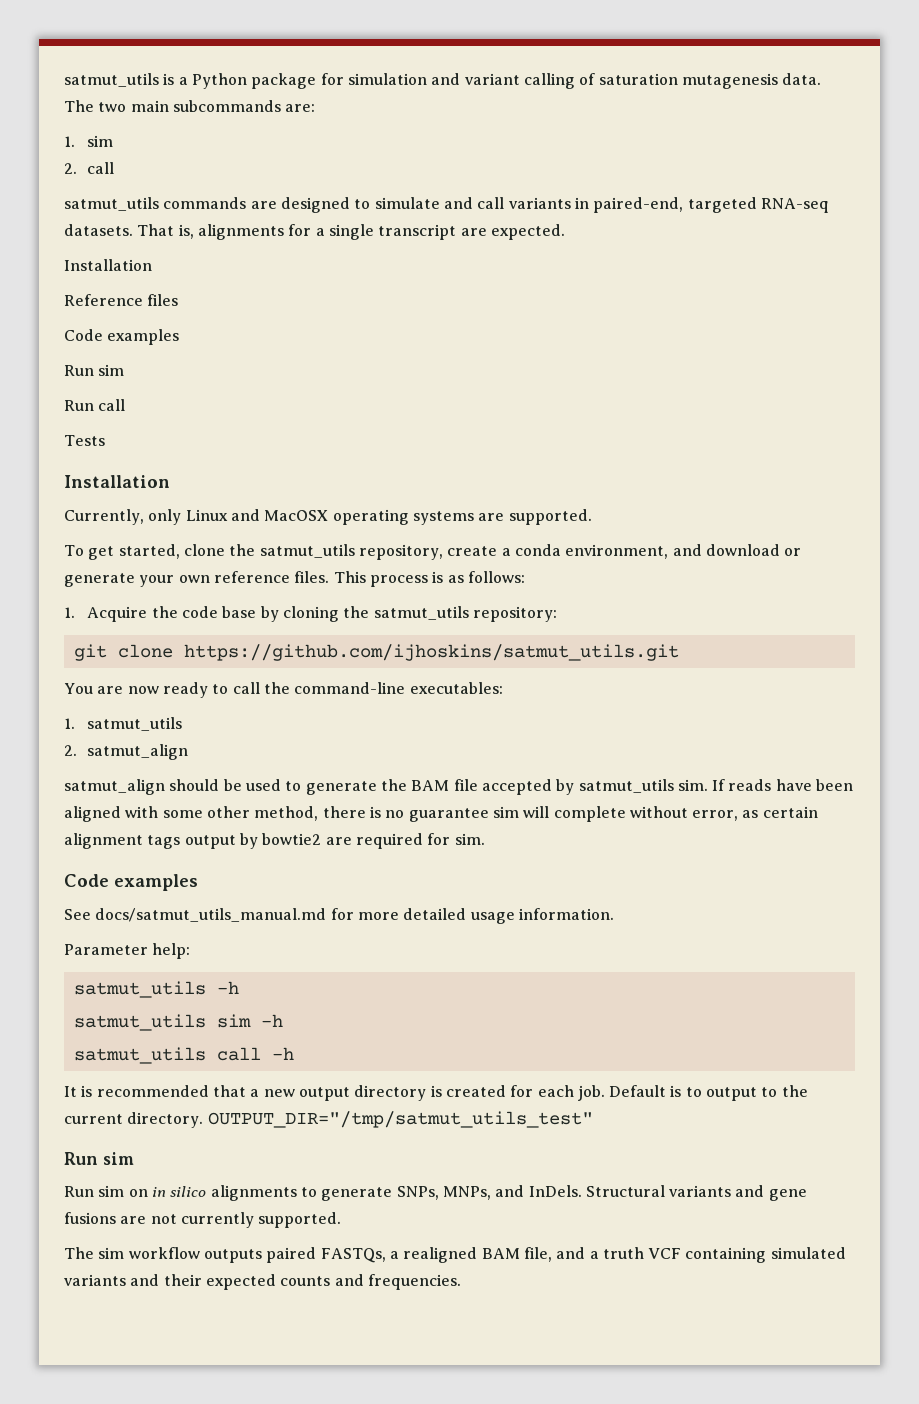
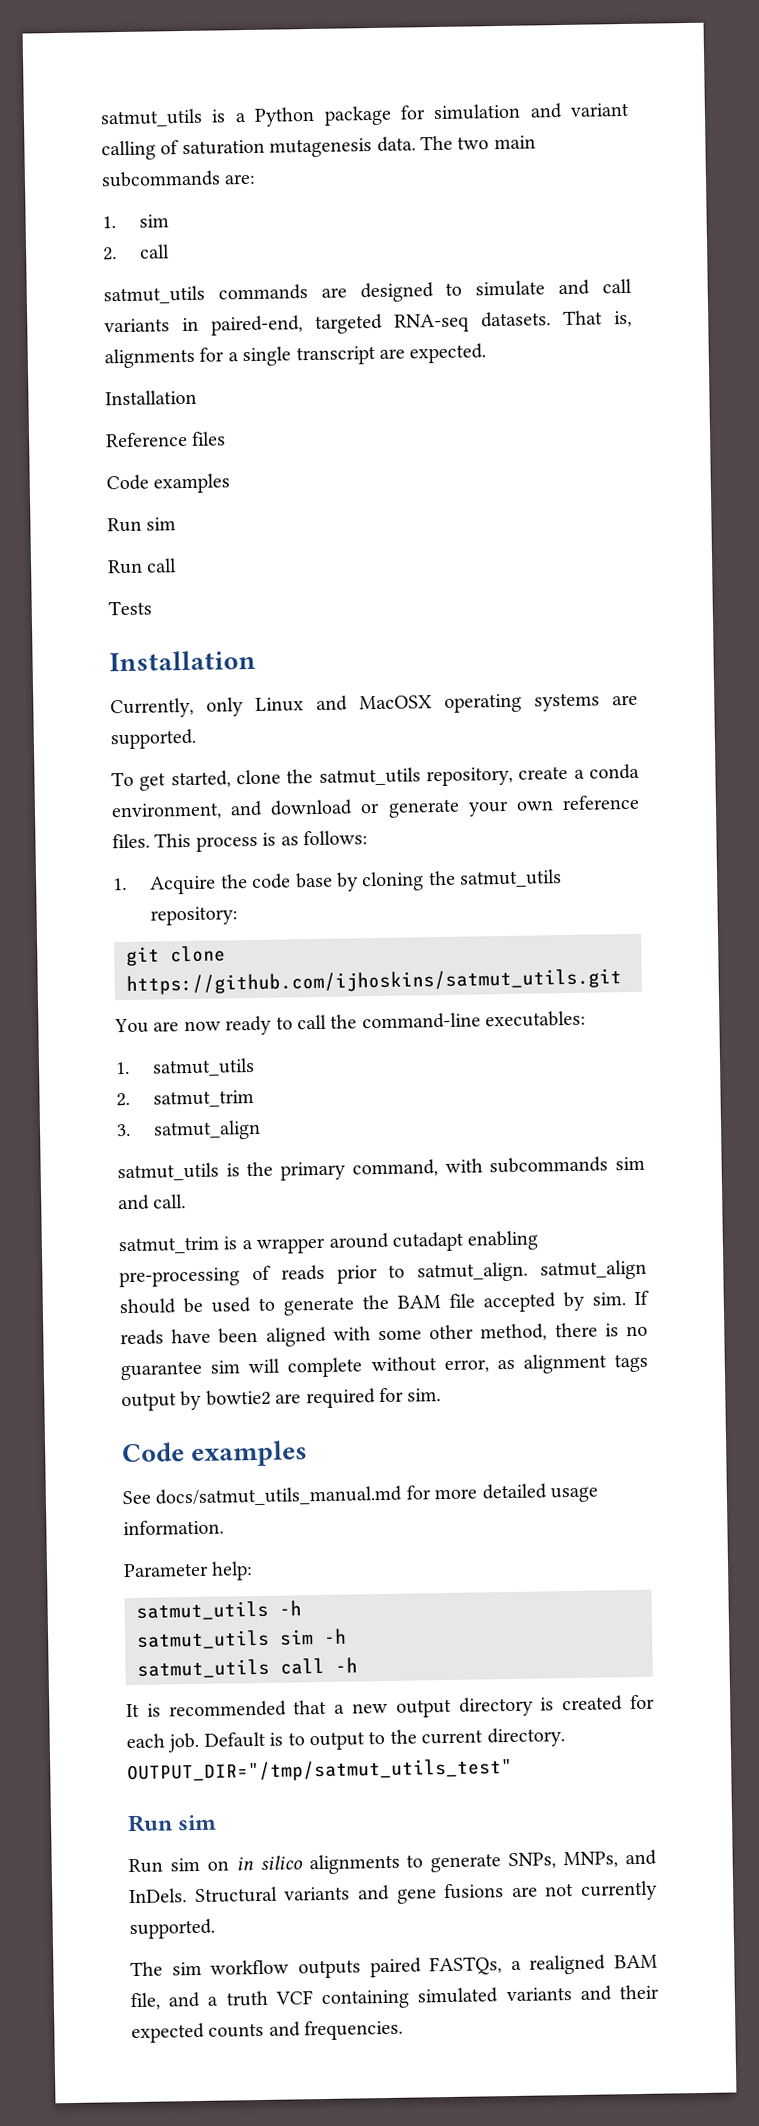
- 2. satmut_align
+ 2. satmut_trim
+ 3. satmut_align
- satmut_align should be used to generate the BAM file accepted by satmut_utils sim.
+ satmut_utils is the primary command, with subcommands sim and call.
+ satmut_trim is a wrapper around cutadapt enabling pre-processing of reads prior to satmut_align. satmut_align should be used to generate the BAM file accepted by sim.
- If reads have been aligned with some other method, there is no guarantee sim will complete without error, as certain alignment tags output by bowtie2 are required for sim.
+ If reads have been aligned with some other method, there is no guarantee sim will complete without error, as alignment tags output by bowtie2 are required for sim.

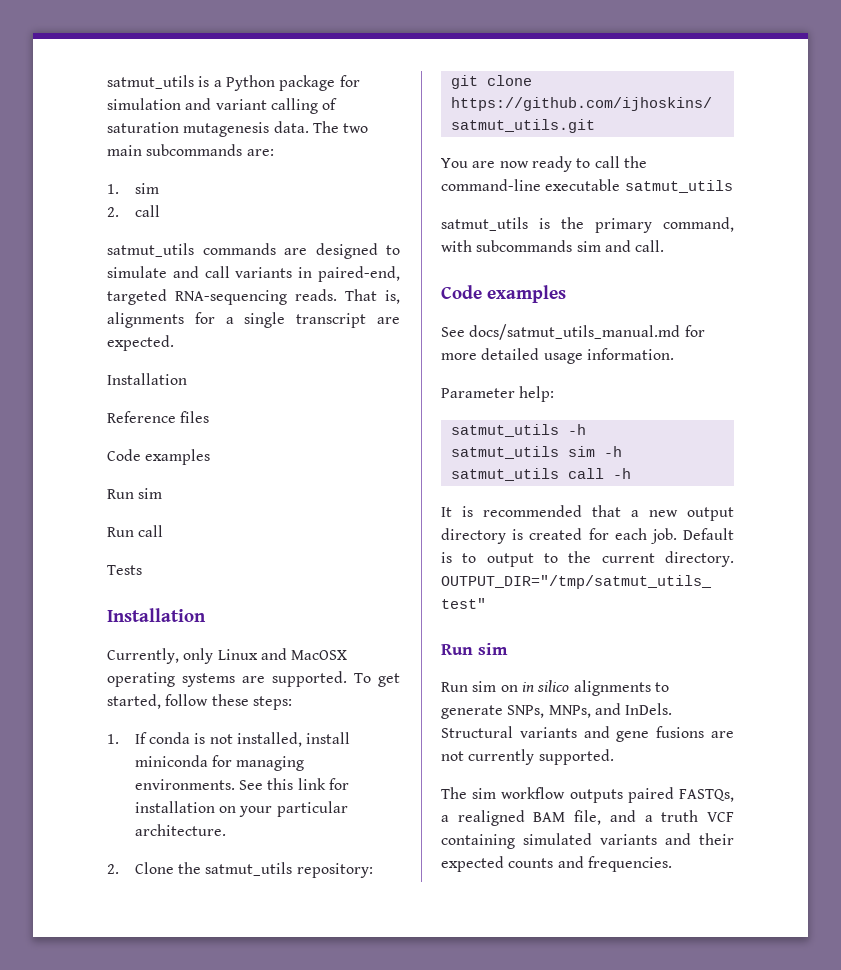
- satmut_utils commands are designed to simulate and call variants in paired-end, targeted RNA-seq datasets.
+ satmut_utils commands are designed to simulate and call variants in paired-end, targeted RNA-sequencing reads.
- Currently, only Linux and MacOSX operating systems are supported.
- To get started, clone the satmut_utils repository, create a conda environment, and download or generate your own reference files. This process is as follows:
- 1. Acquire the code base by cloning the satmut_utils repository:
+ Currently, only Linux and MacOSX operating systems are supported. To get started, follow these steps:
+ 1. If conda is not installed, install miniconda for managing environments. See this link for installation on your particular architecture.
+ 2. Clone the satmut_utils repository:
- You are now ready to call the command-line executables:
- 1. satmut_utils
- 2. satmut_trim
- 3. satmut_align
+ You are now ready to call the command-line executable satmut_utils
- satmut_trim is a wrapper around cutadapt enabling pre-processing of reads prior to satmut_align. satmut_align should be used to generate the BAM file accepted by sim. If reads have been aligned with some other method, there is no guarantee sim will complete without error, as alignment tags output by bowtie2 are required for sim.

